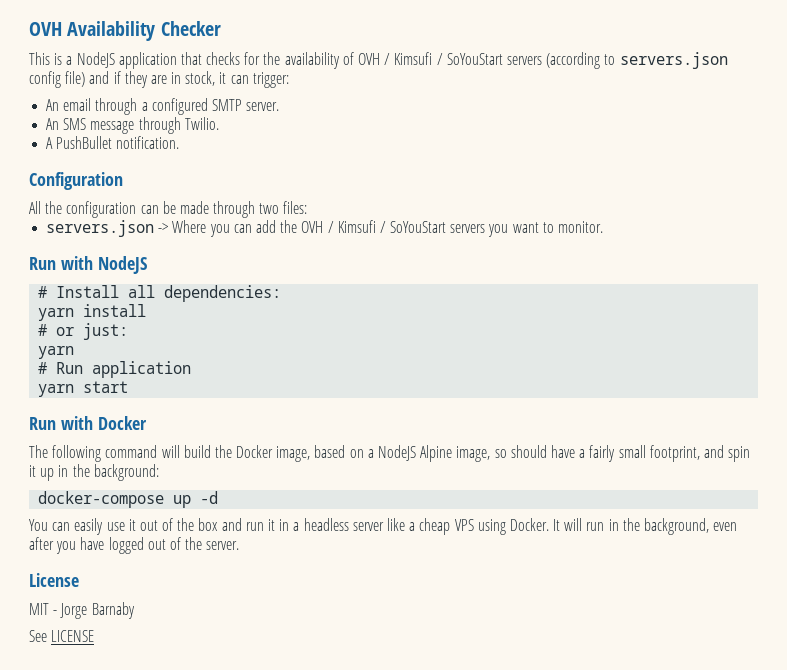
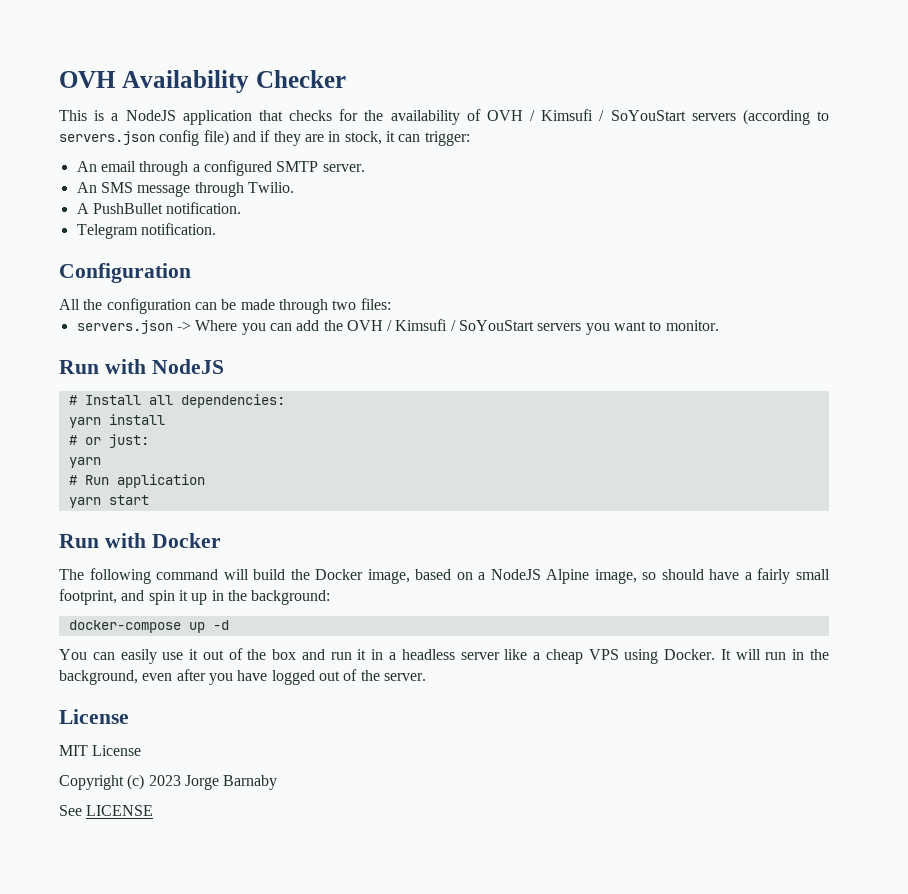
+ Telegram notification.
- MIT - Jorge Barnaby
+ MIT License
+ Copyright (c) 2023 Jorge Barnaby

